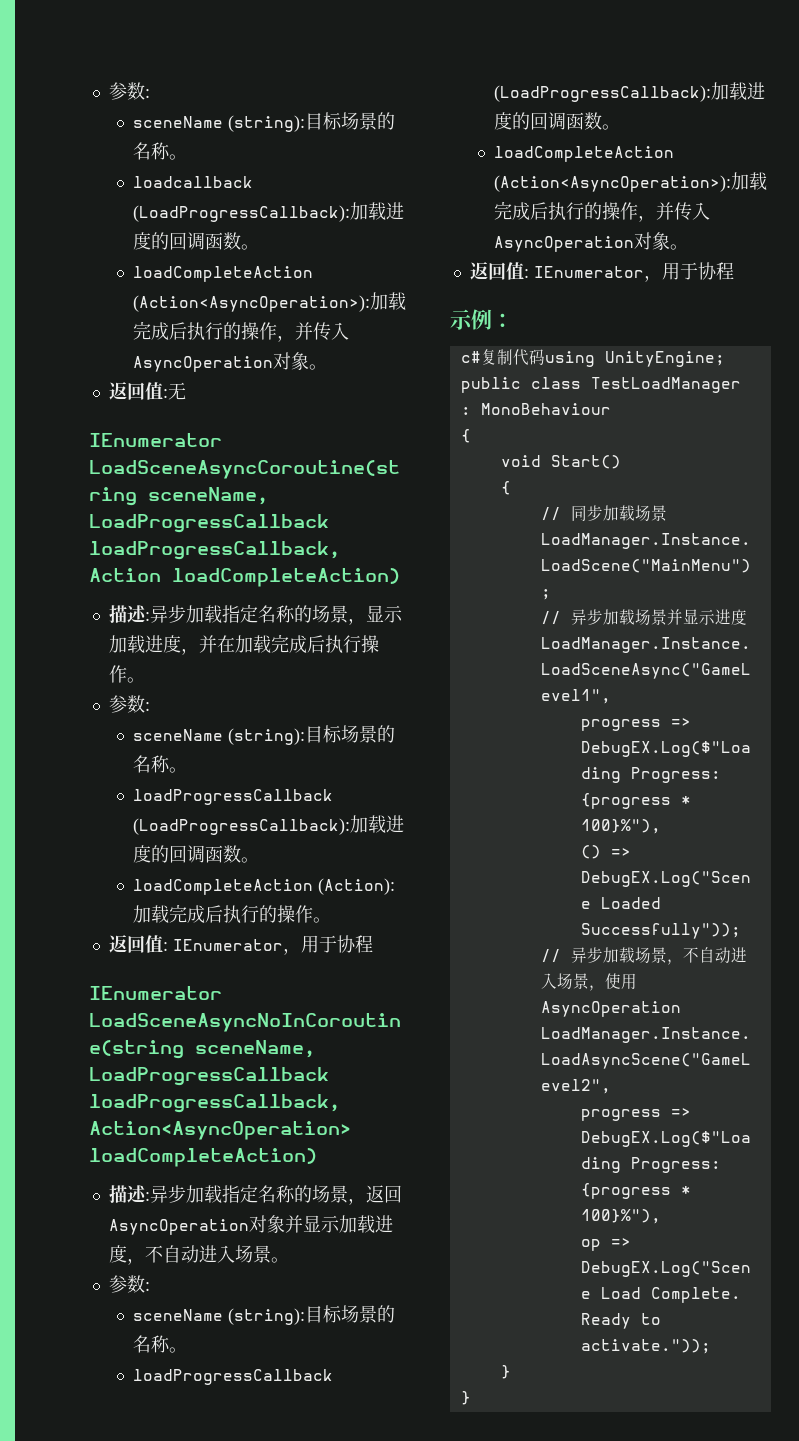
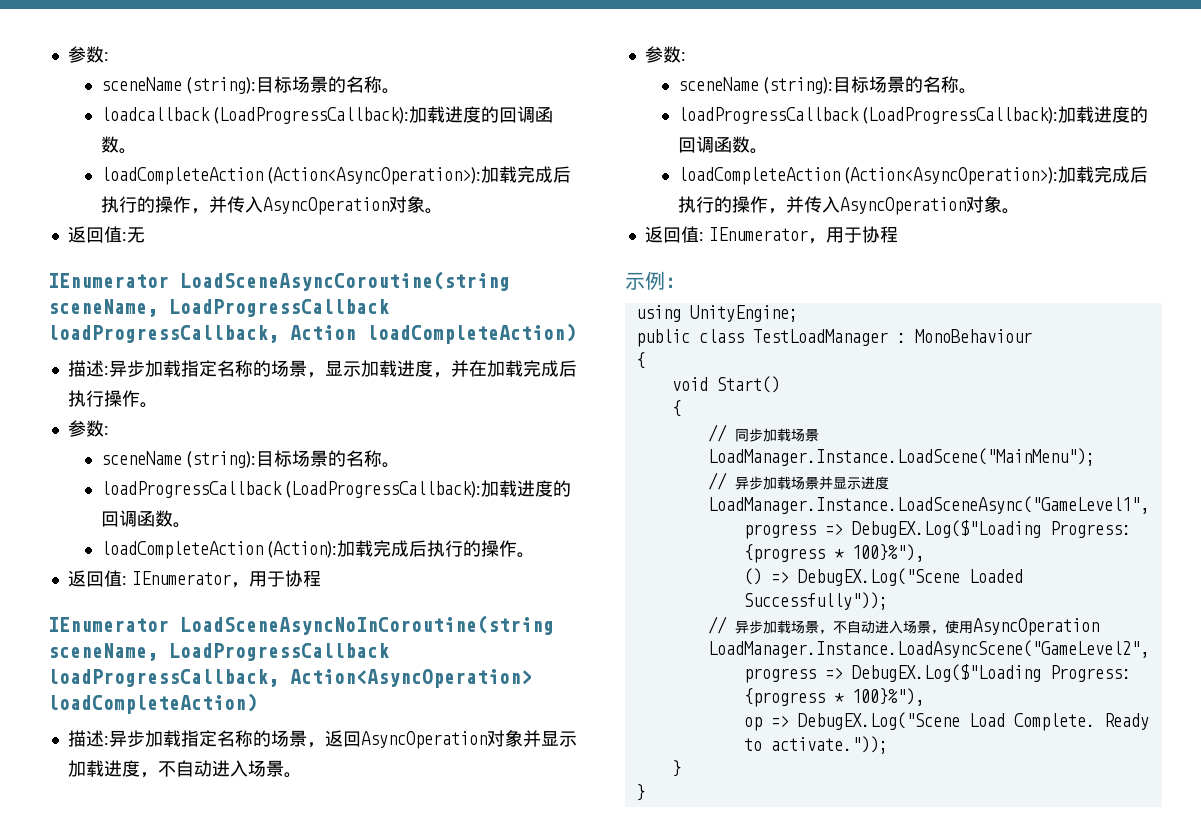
- c#复制代码using UnityEngine;
+ using UnityEngine;

